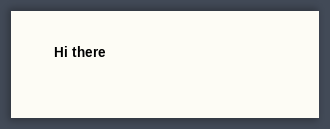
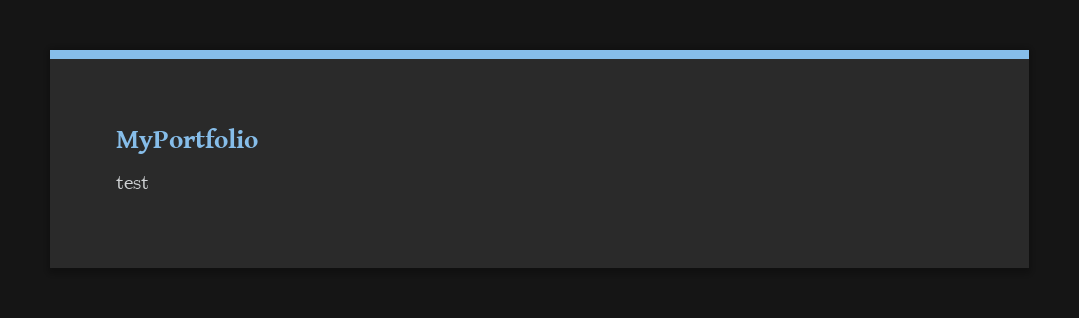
- Hi there
+ MyPortfolio
+ test

